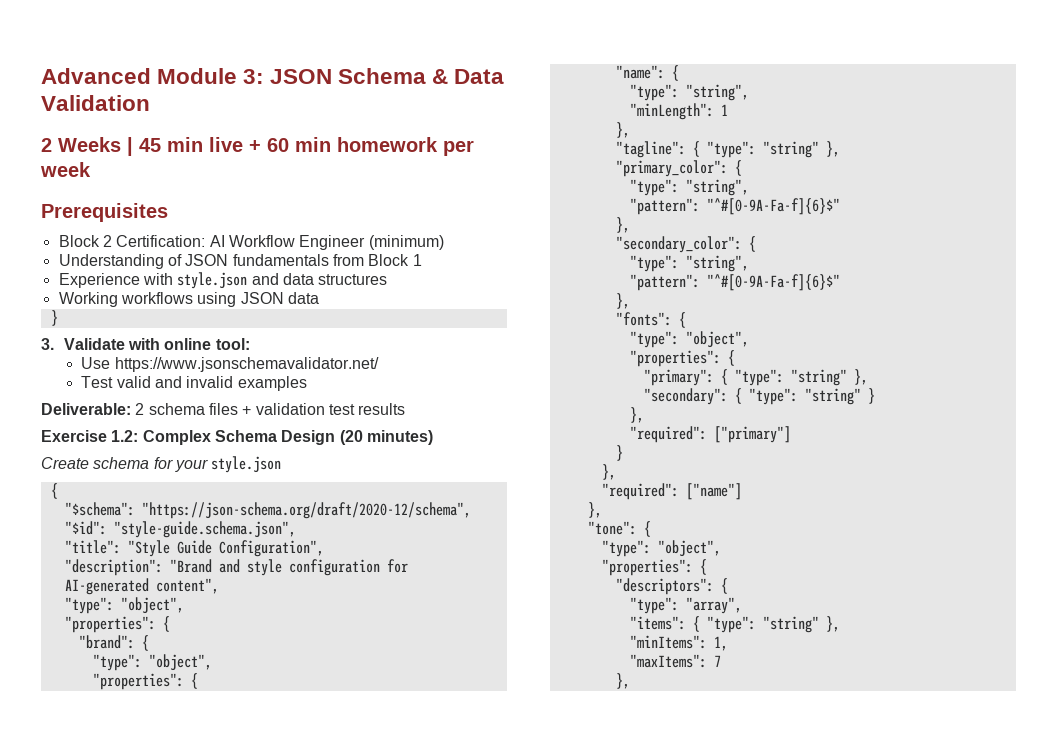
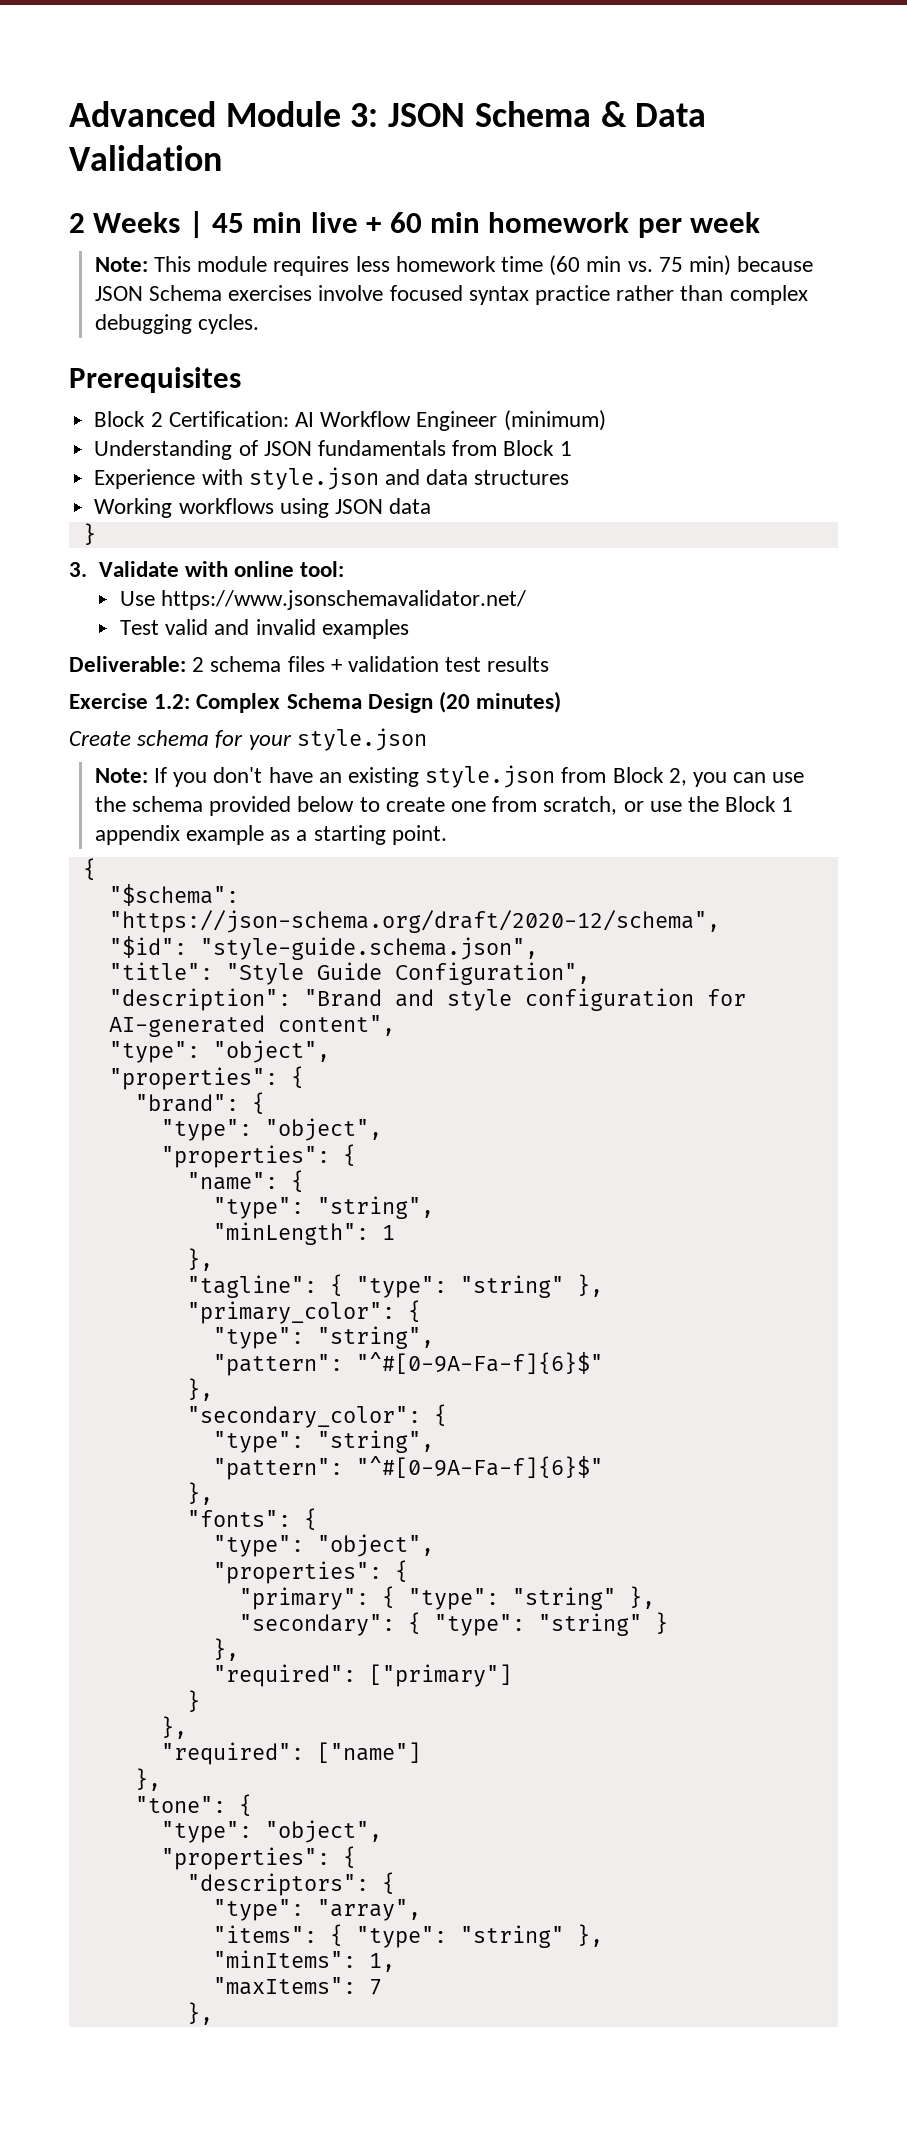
+ Note: This module requires less homework time (60 min vs. 75 min) because JSON Schema exercises involve focused syntax practice rather than complex debugging cycles.
+ Note: If you don't have an existing style.json from Block 2, you can use the schema provided below to create one from scratch, or use the Block 1 appendix example as a starting point.

